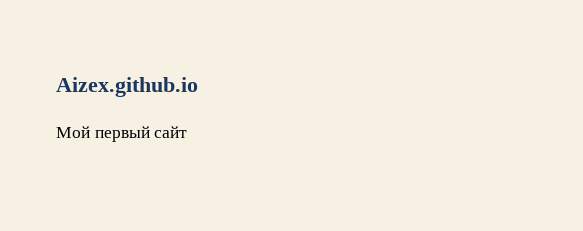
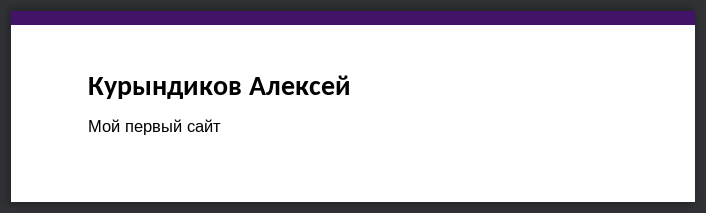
- Aizex.github.io
+ Курындиков Алексей

